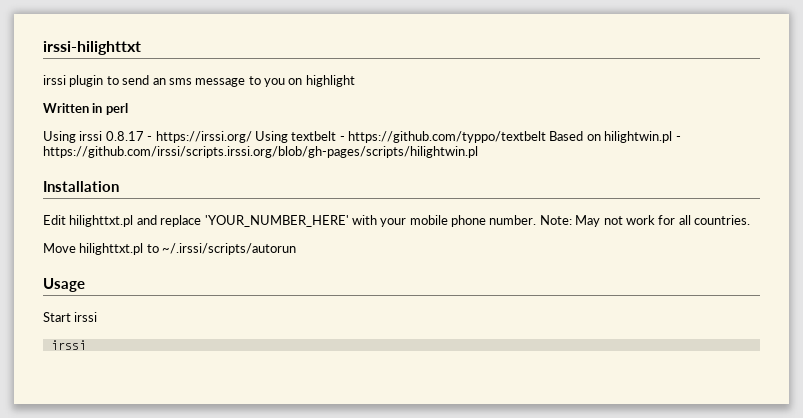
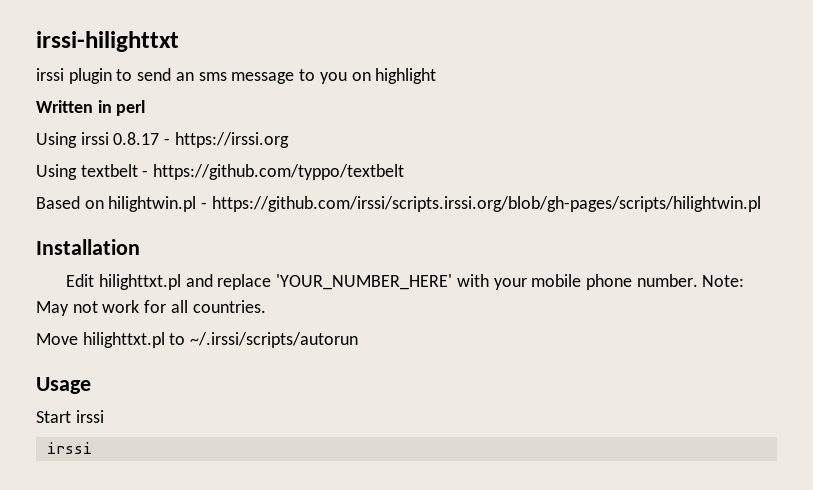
- Using irssi 0.8.17 - https://irssi.org/ Using textbelt - https://github.com/typpo/textbelt Based on hilightwin.pl - https://github.com/irssi/scripts.irssi.org/blob/gh-pages/scripts/hilightwin.pl
+ Using irssi 0.8.17 - https://irssi.org
+ Using textbelt - https://github.com/typpo/textbelt
+ Based on hilightwin.pl - https://github.com/irssi/scripts.irssi.org/blob/gh-pages/scripts/hilightwin.pl

